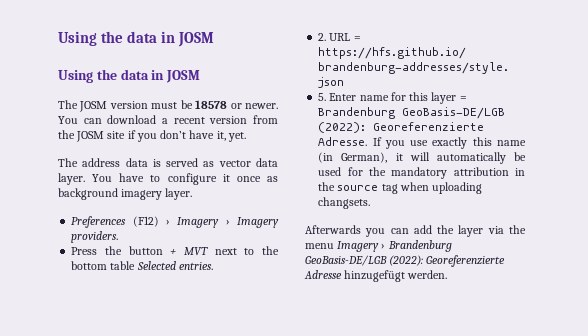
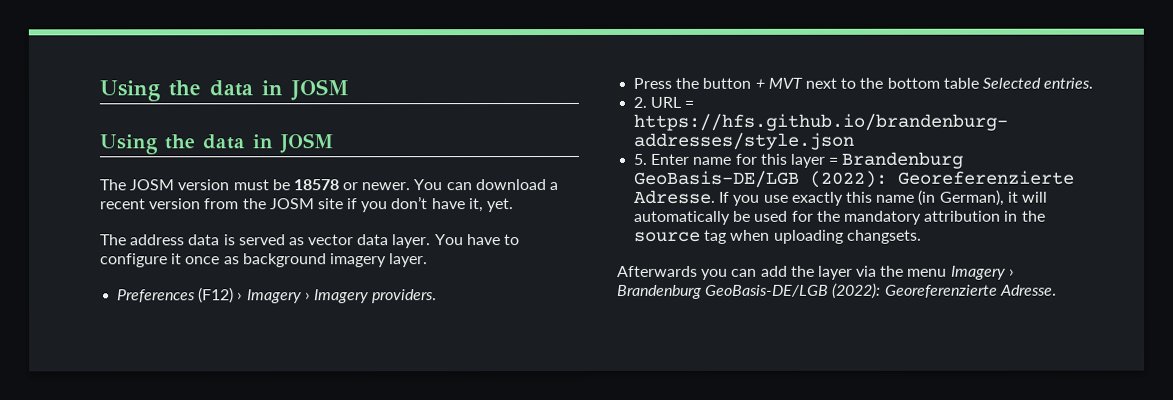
- Afterwards you can add the layer via the menu Imagery › Brandenburg GeoBasis-DE/LGB (2022): Georeferenzierte Adresse hinzugefügt werden.
+ Afterwards you can add the layer via the menu Imagery › Brandenburg GeoBasis-DE/LGB (2022): Georeferenzierte Adresse.

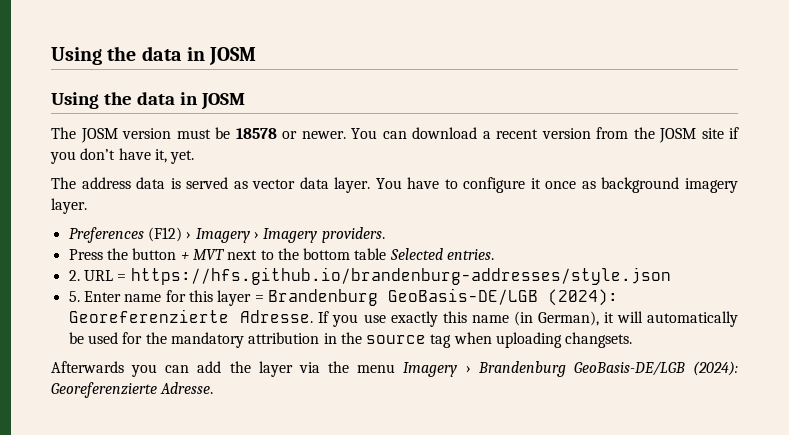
- 5. Enter name for this layer = Brandenburg GeoBasis-DE/LGB (2022): Georeferenzierte Adresse.
+ 5. Enter name for this layer = Brandenburg GeoBasis-DE/LGB (2024): Georeferenzierte Adresse.
- Afterwards you can add the layer via the menu Imagery › Brandenburg GeoBasis-DE/LGB (2022): Georeferenzierte Adresse.
+ Afterwards you can add the layer via the menu Imagery › Brandenburg GeoBasis-DE/LGB (2024): Georeferenzierte Adresse.

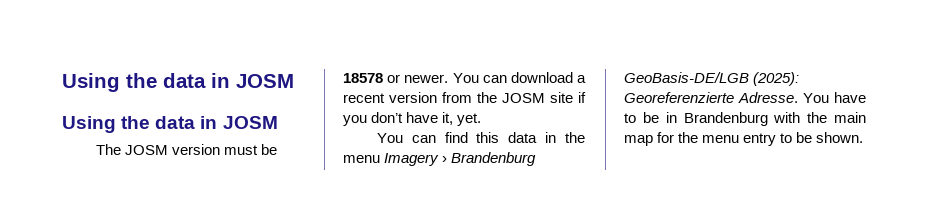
- The address data is served as vector data layer. You have to configure it once as background imagery layer.
- Preferences (F12) › Imagery › Imagery providers.
- Press the button + MVT next to the bottom table Selected entries.
- 2. URL = https://hfs.github.io/brandenburg-addresses/style.json
- 5. Enter name for this layer = Brandenburg GeoBasis-DE/LGB (2024): Georeferenzierte Adresse. If you use exactly this name (in German), it will automatically be used for the mandatory attribution in the source tag when uploading changsets.
- Afterwards you can add the layer via the menu Imagery › Brandenburg GeoBasis-DE/LGB (2024): Georeferenzierte Adresse.
+ You can find this data in the menu Imagery › Brandenburg GeoBasis-DE/LGB (2025): Georeferenzierte Adresse. You have to be in Brandenburg with the main map for the menu entry to be shown.

